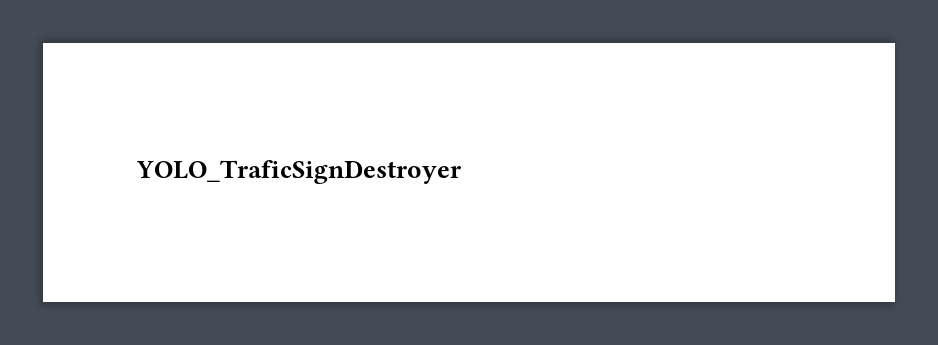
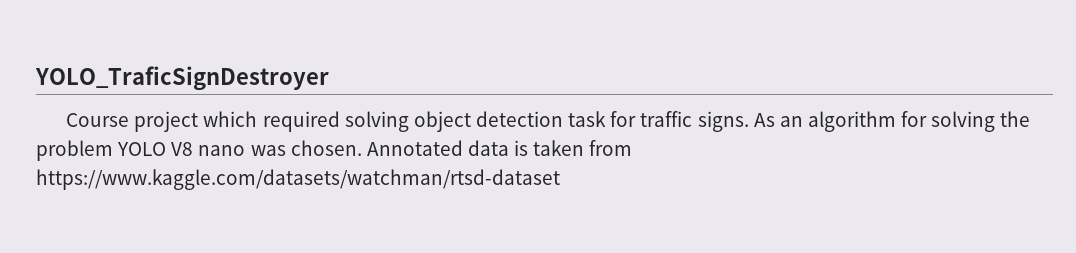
+ Course project which required solving object detection task for traffic signs. As an algorithm for solving the problem YOLO V8 nano was chosen. Annotated data is taken from https://www.kaggle.com/datasets/watchman/rtsd-dataset

